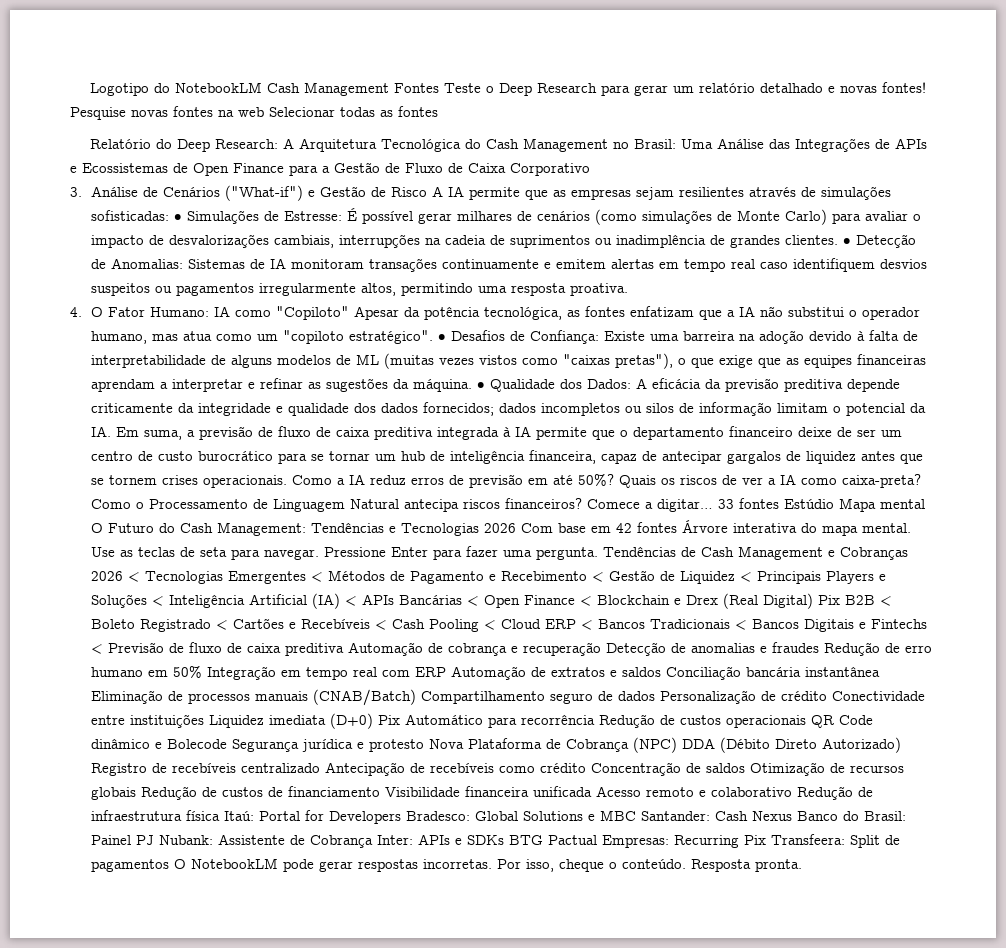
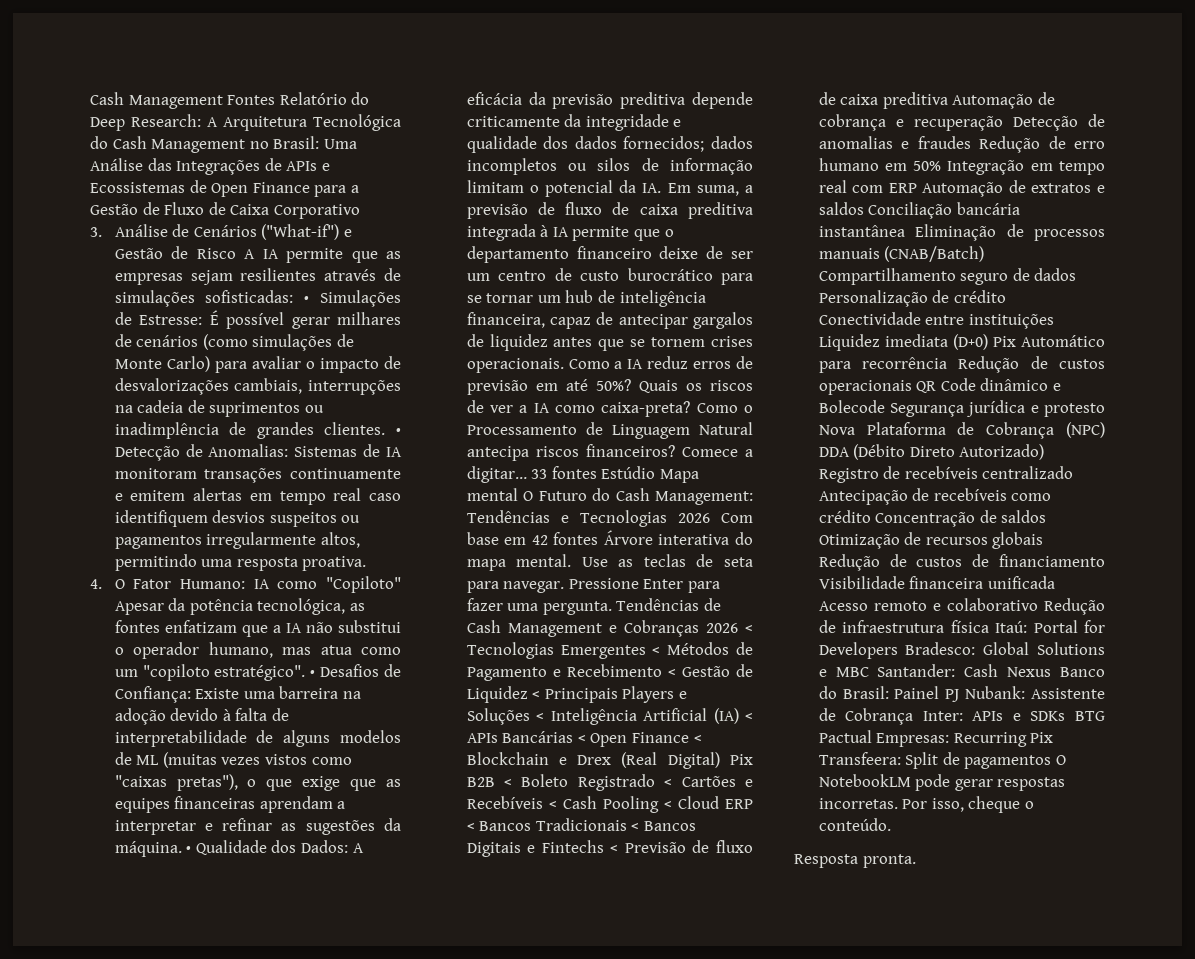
- Logotipo do NotebookLM Cash Management Fontes Teste o Deep Research para gerar um relatório detalhado e novas fontes! Pesquise novas fontes na web Selecionar todas as fontes
- Relatório do Deep Research: A Arquitetura Tecnológica do Cash Management no Brasil: Uma Análise das Integrações de APIs e Ecossistemas de Open Finance para a Gestão de Fluxo de Caixa Corporativo
+ Cash Management Fontes Relatório do Deep Research: A Arquitetura Tecnológica do Cash Management no Brasil: Uma Análise das Integrações de APIs e Ecossistemas de Open Finance para a Gestão de Fluxo de Caixa Corporativo
- Por isso, cheque o conteúdo. Resposta pronta.
+ Por isso, cheque o conteúdo.
+ Resposta pronta.

